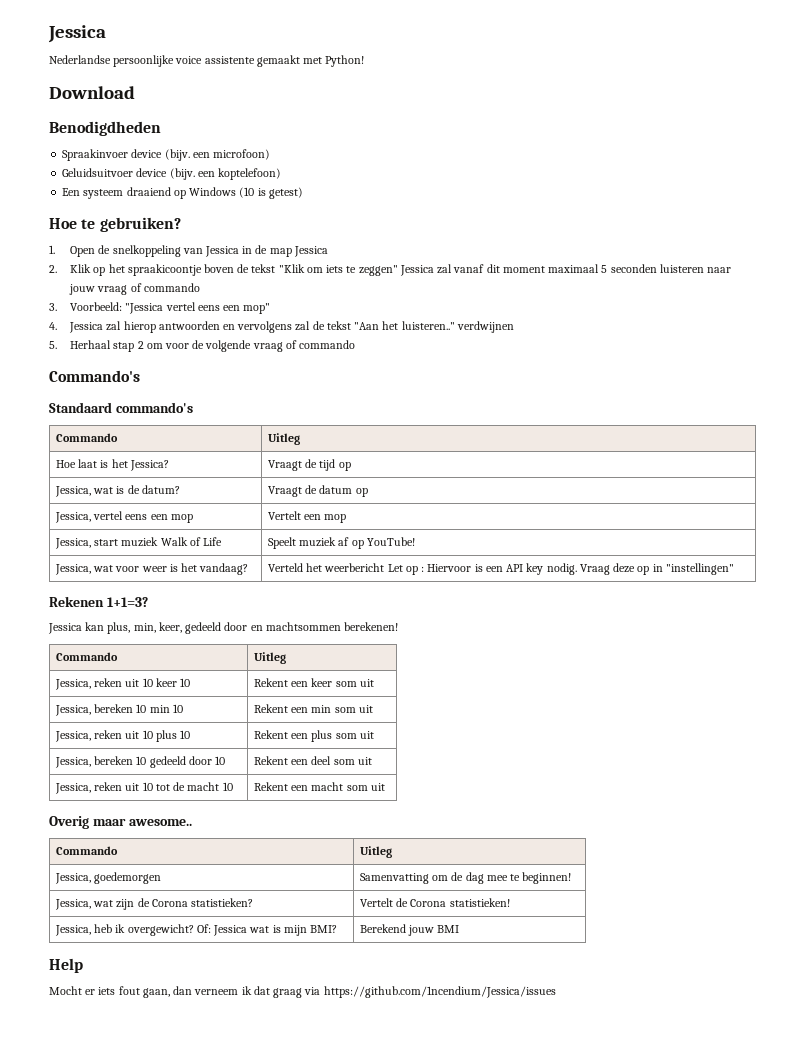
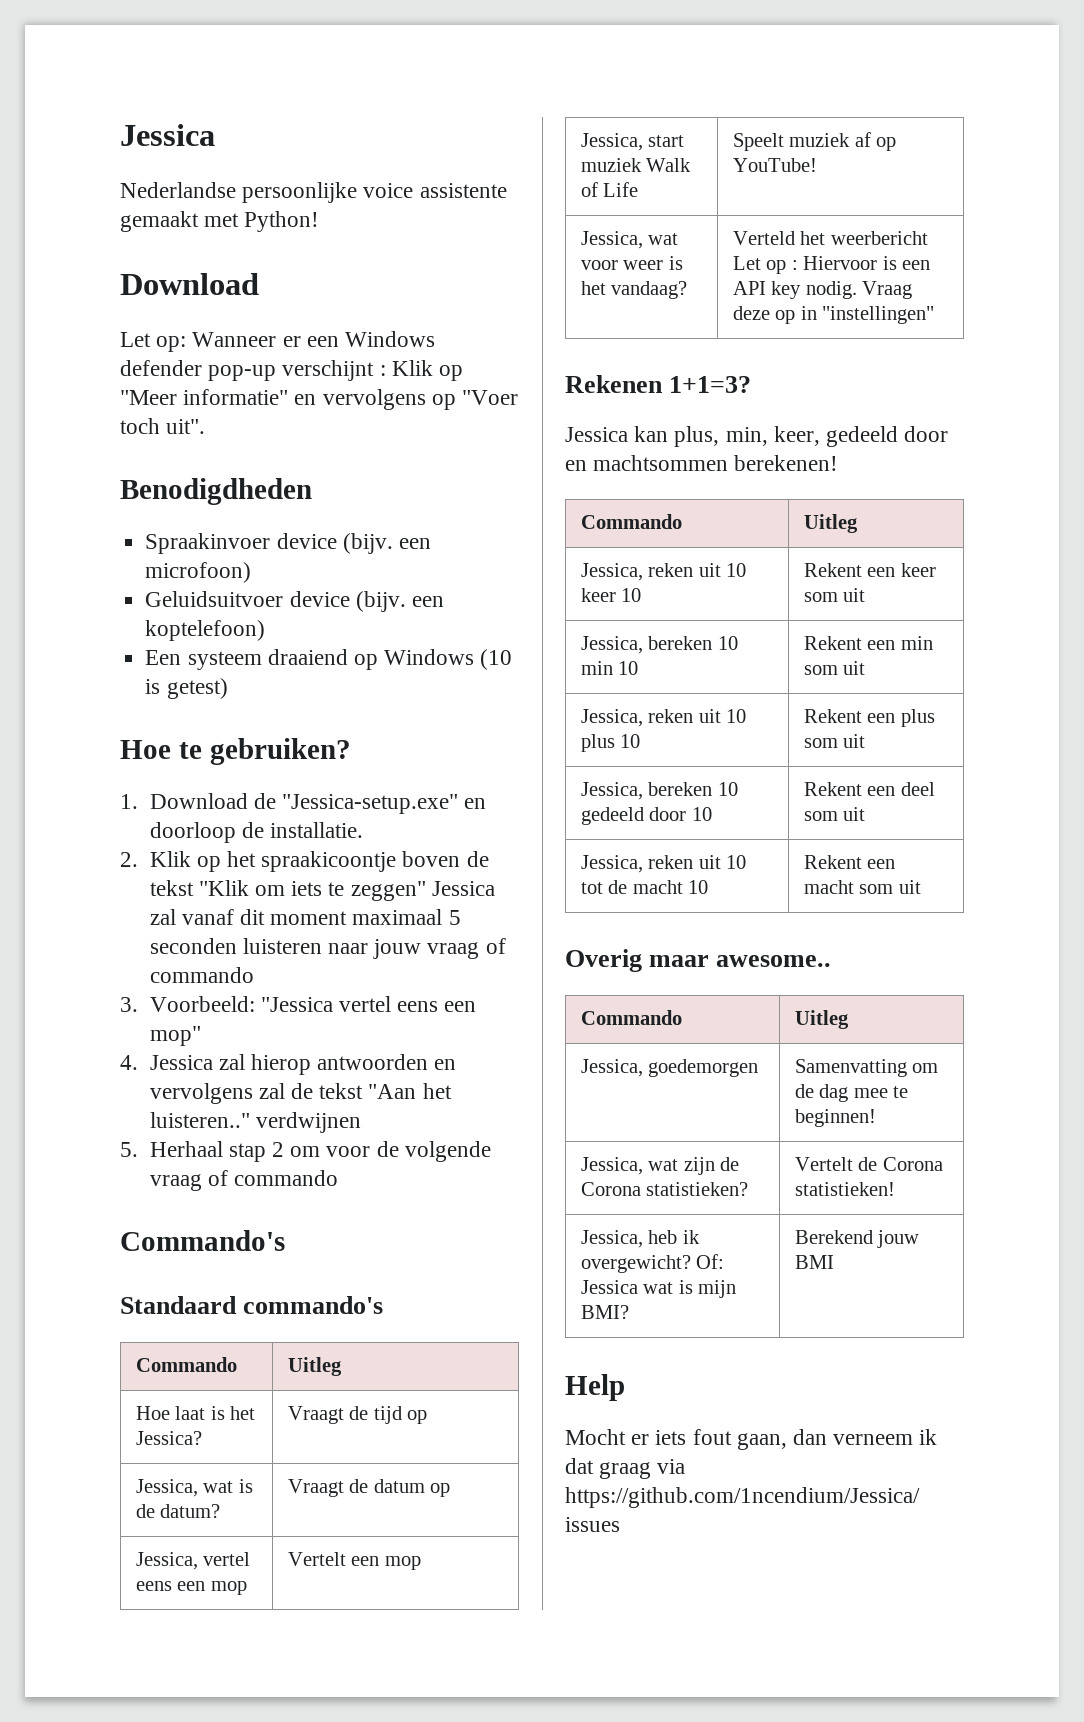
+ Let op: Wanneer er een Windows defender pop-up verschijnt : Klik op "Meer informatie" en vervolgens op "Voer toch uit".
- 1. Open de snelkoppeling van Jessica in de map Jessica
+ 1. Download de "Jessica-setup.exe" en doorloop de installatie.

